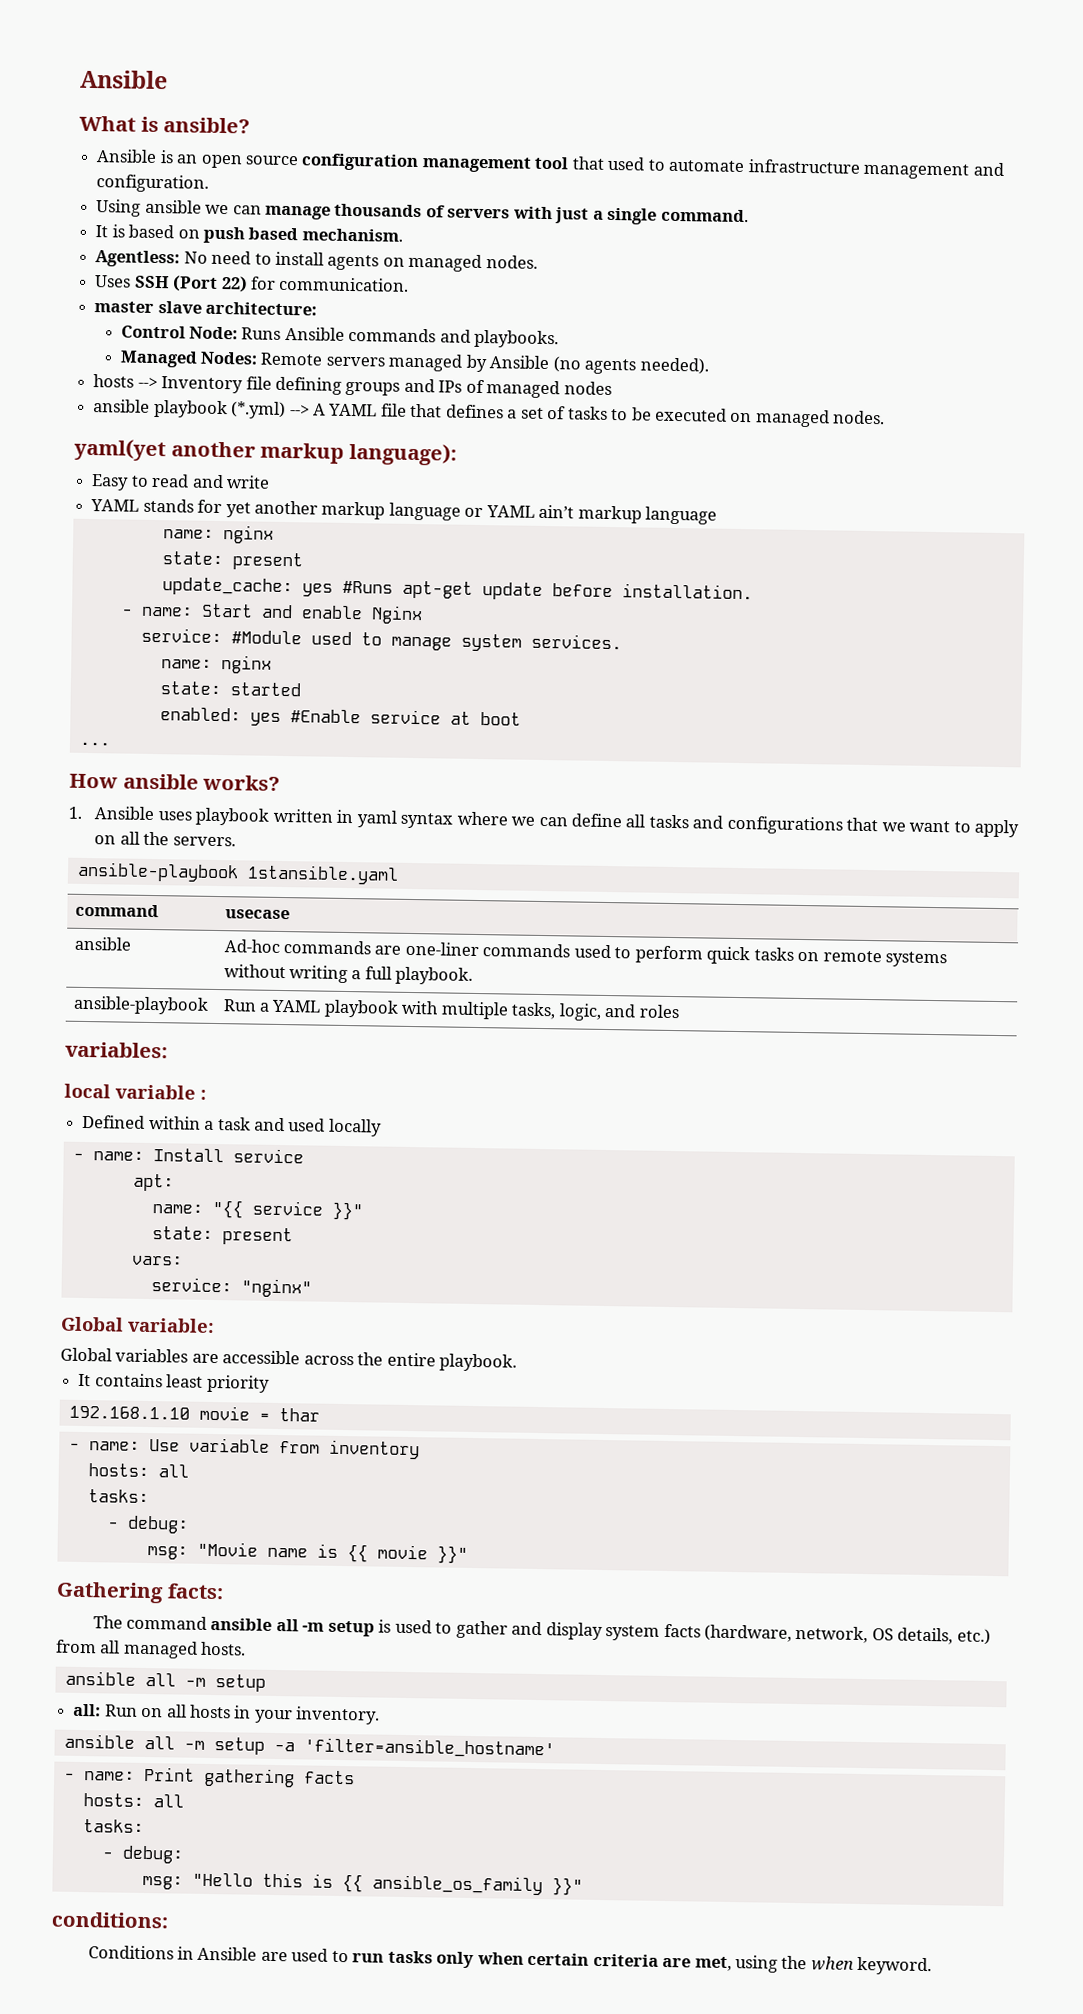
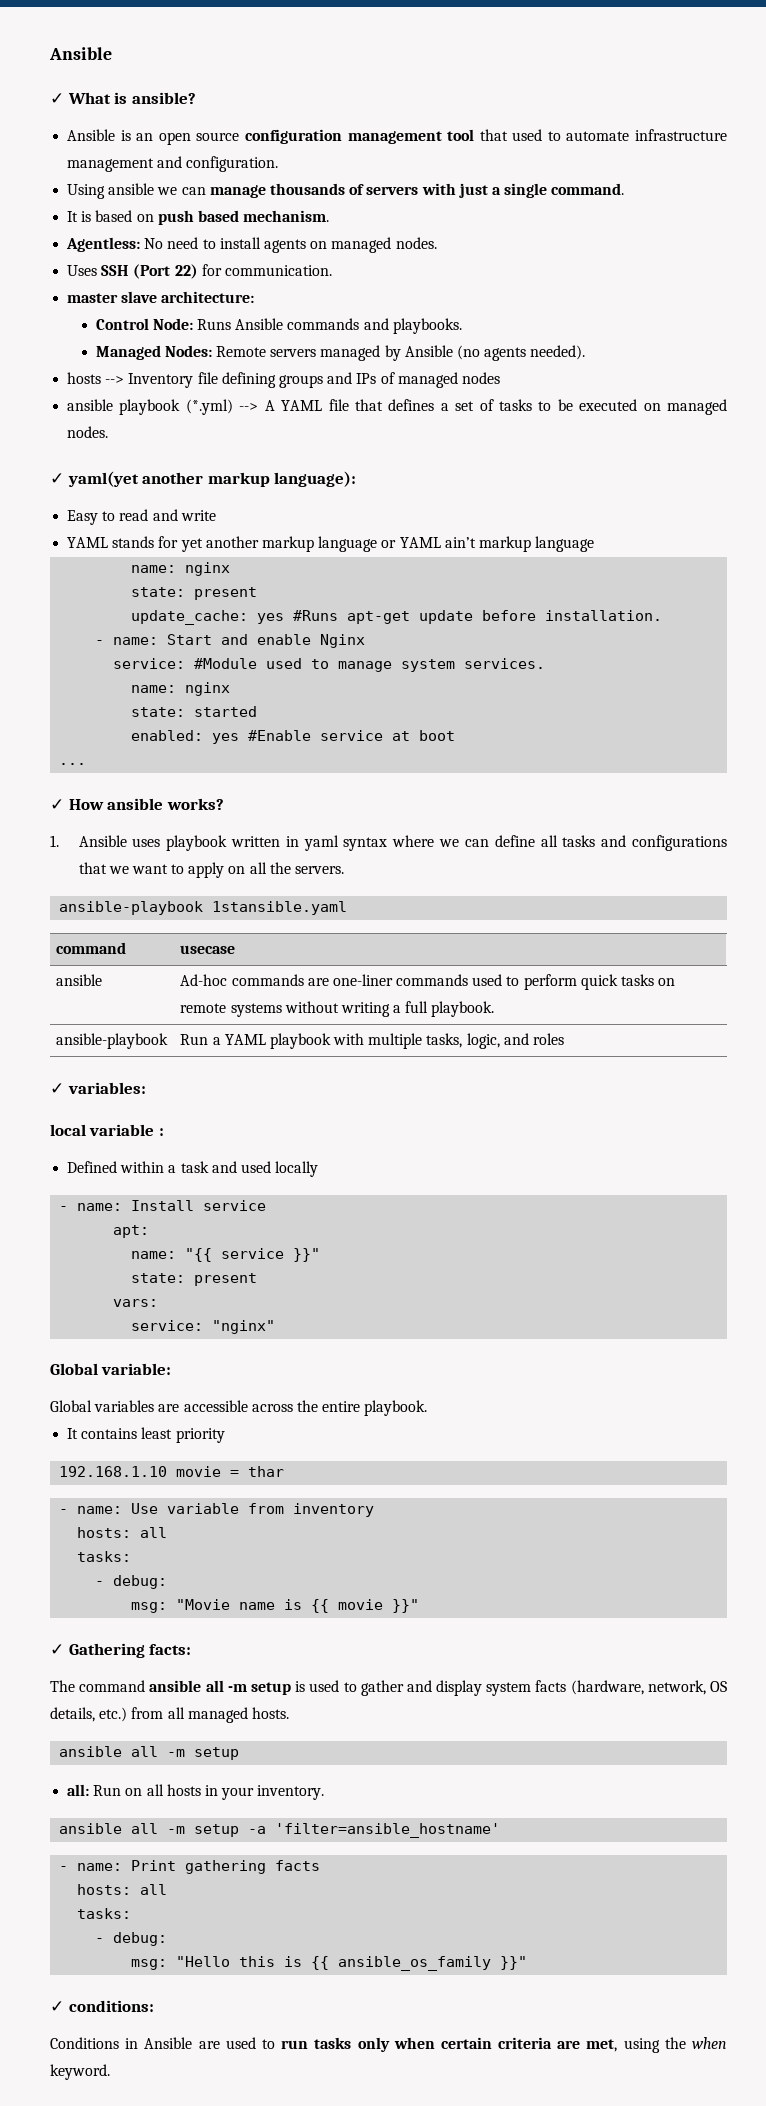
- What is ansible?
+ ✓ What is ansible?
- yaml(yet another markup language):
+ ✓ yaml(yet another markup language):
- How ansible works?
+ ✓ How ansible works?
- variables:
+ ✓ variables:
- Gathering facts:
+ ✓ Gathering facts:
- conditions:
+ ✓ conditions:

